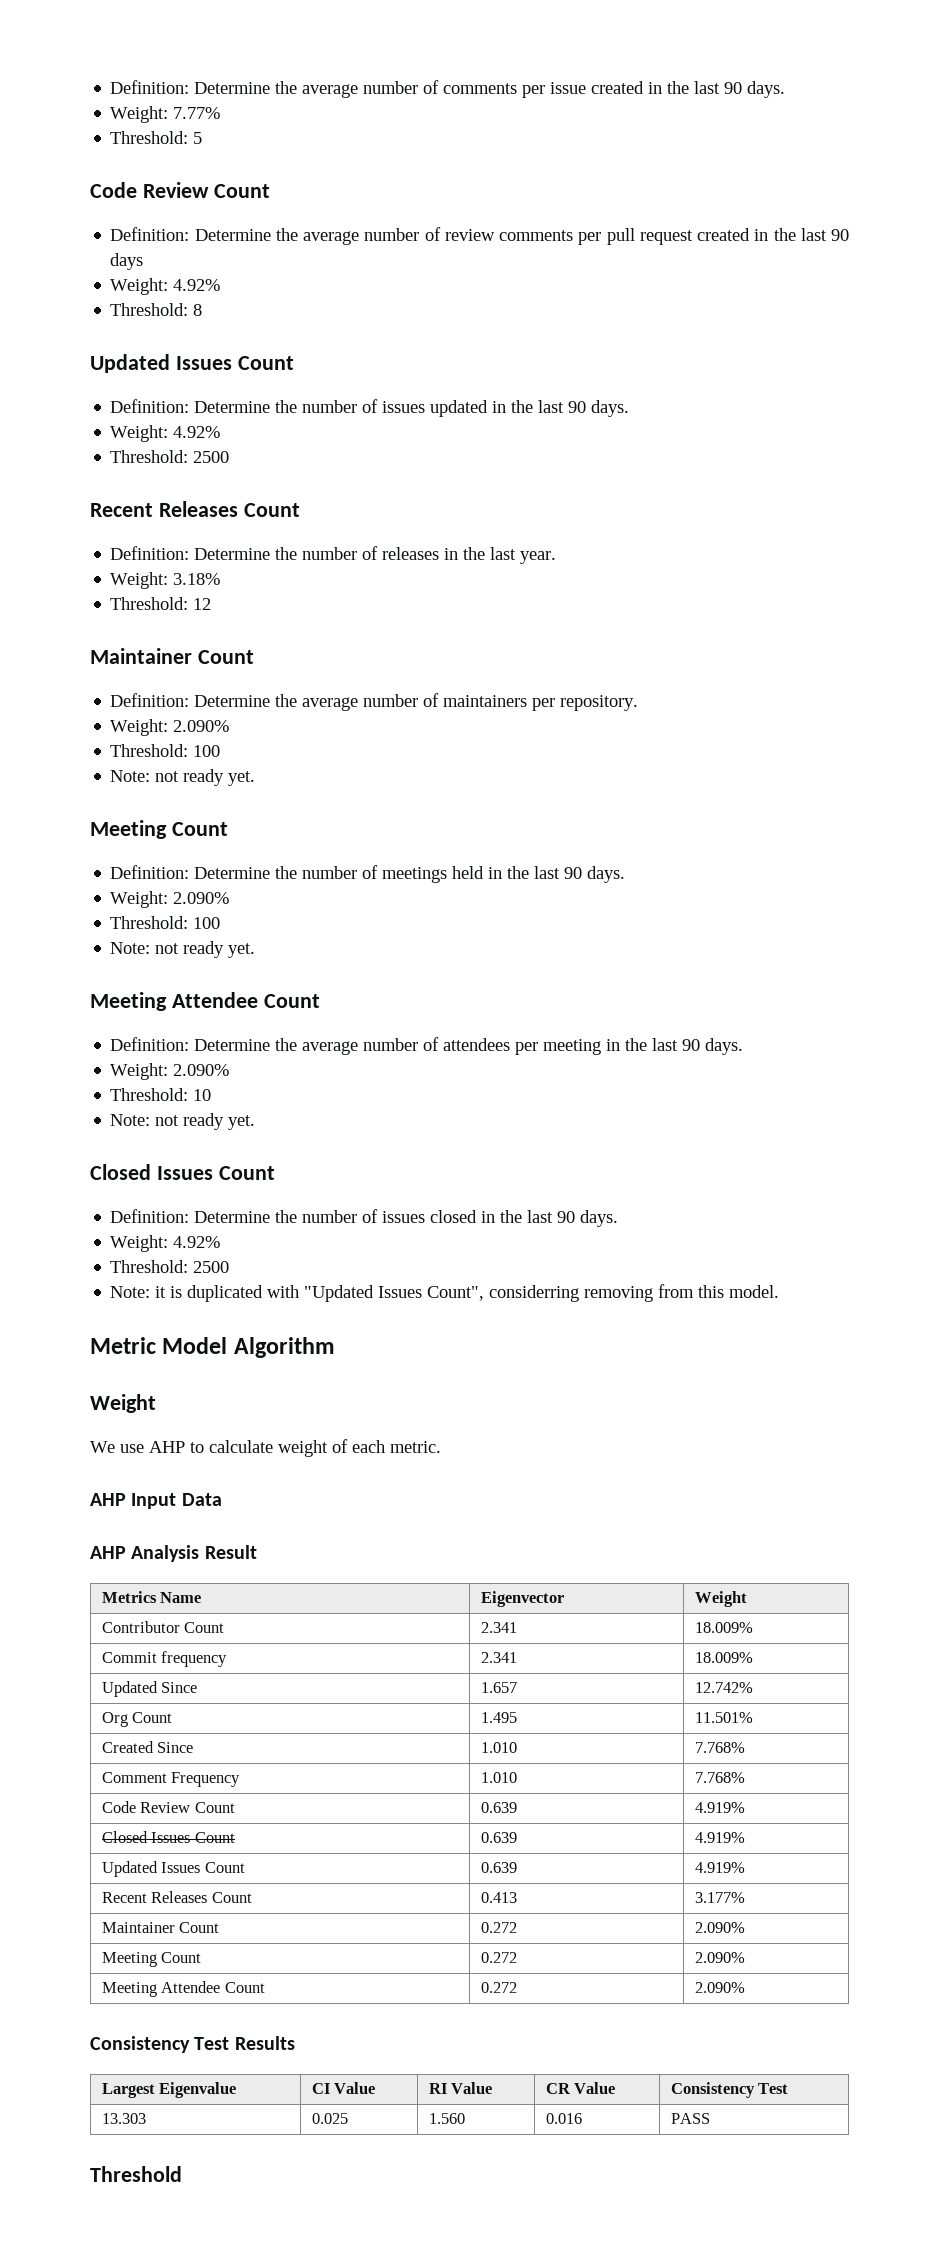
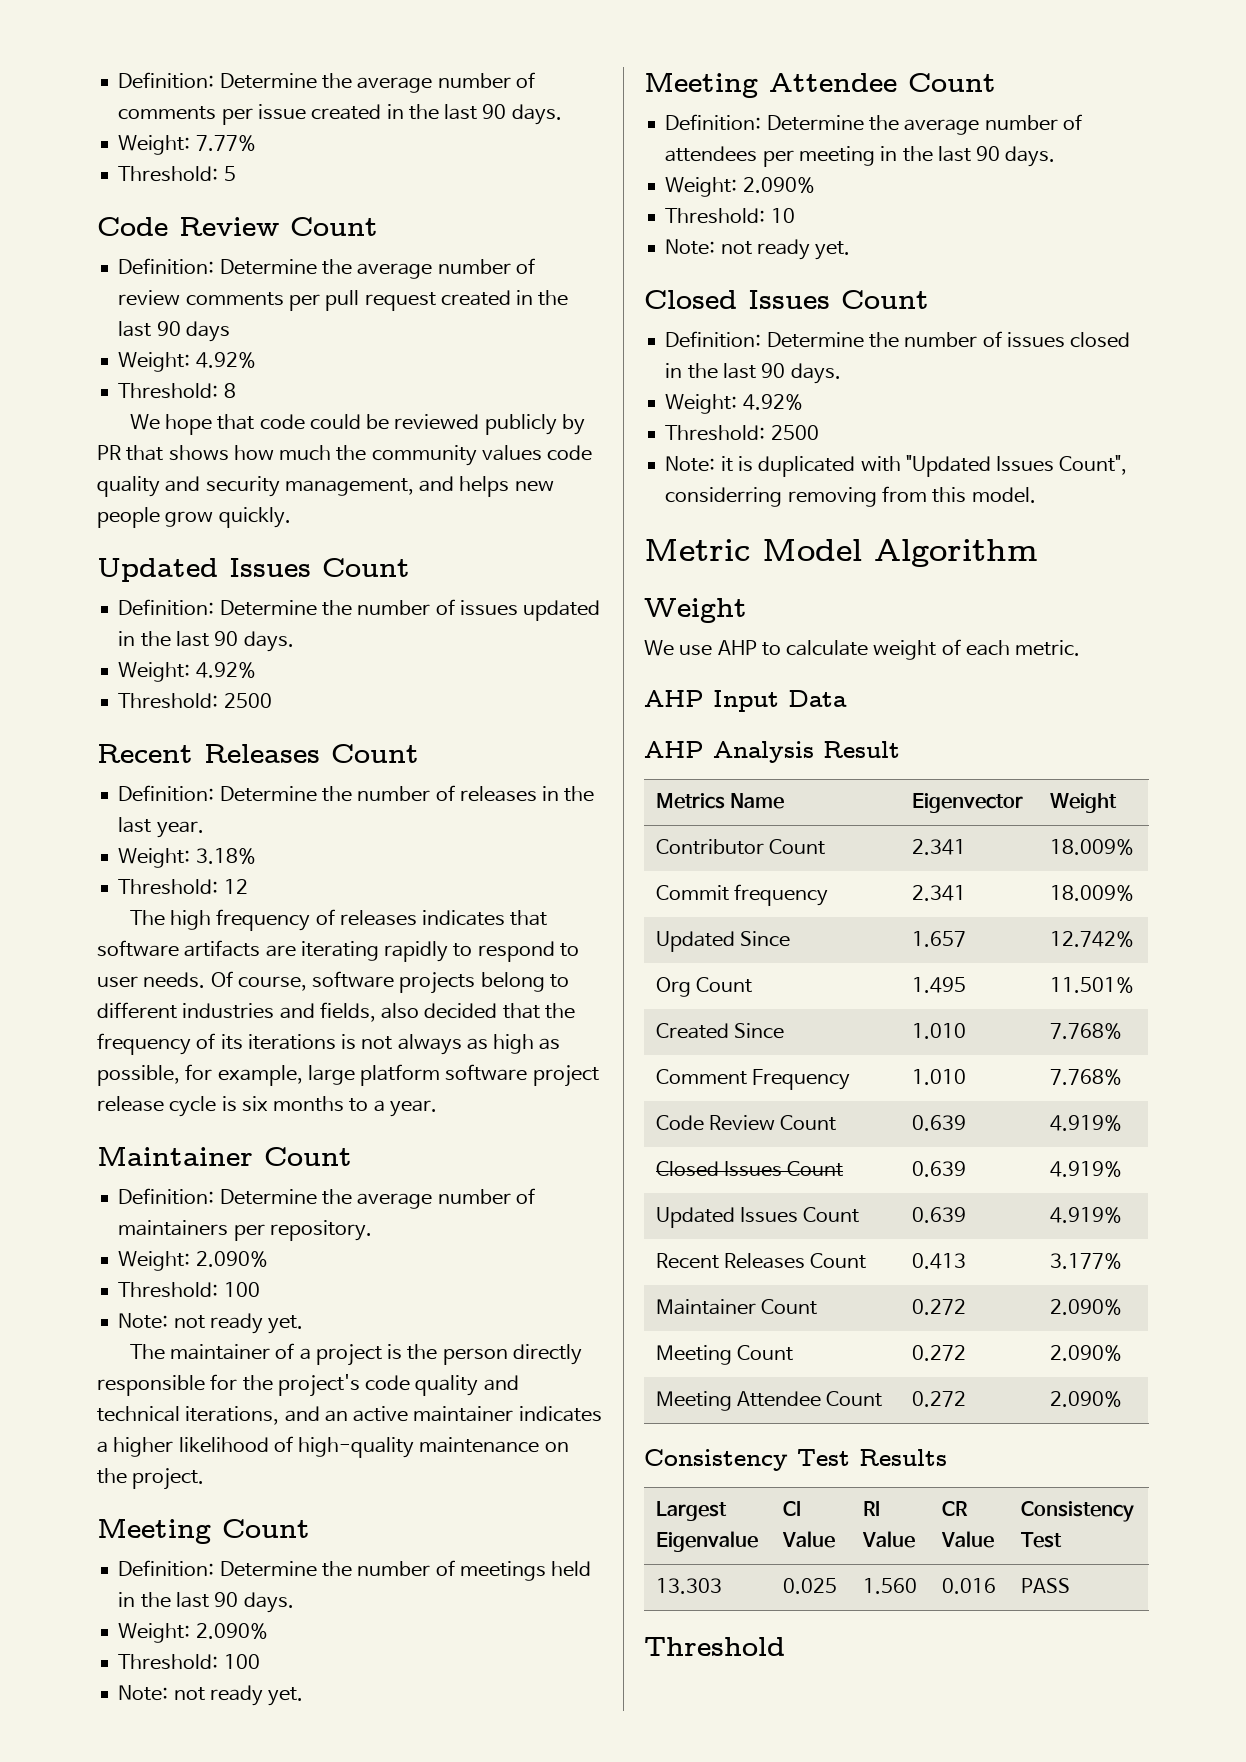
+ We hope that code could be reviewed publicly by PR that shows how much the community values code quality and security management, and helps new people grow quickly.
+ The high frequency of releases indicates that software artifacts are iterating rapidly to respond to user needs. Of course, software projects belong to different industries and fields, also decided that the frequency of its iterations is not always as high as possible, for example, large platform software project release cycle is six months to a year.
+ The maintainer of a project is the person directly responsible for the project's code quality and technical iterations, and an active maintainer indicates a higher likelihood of high-quality maintenance on the project.

